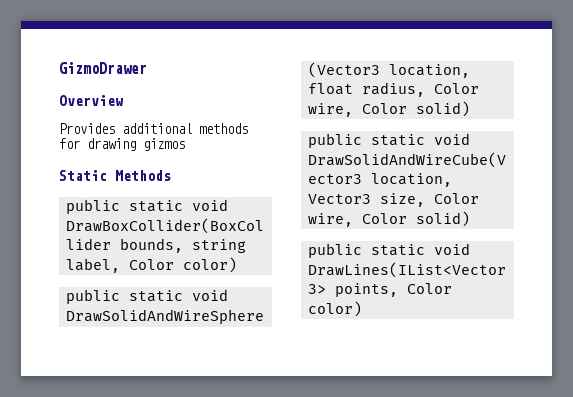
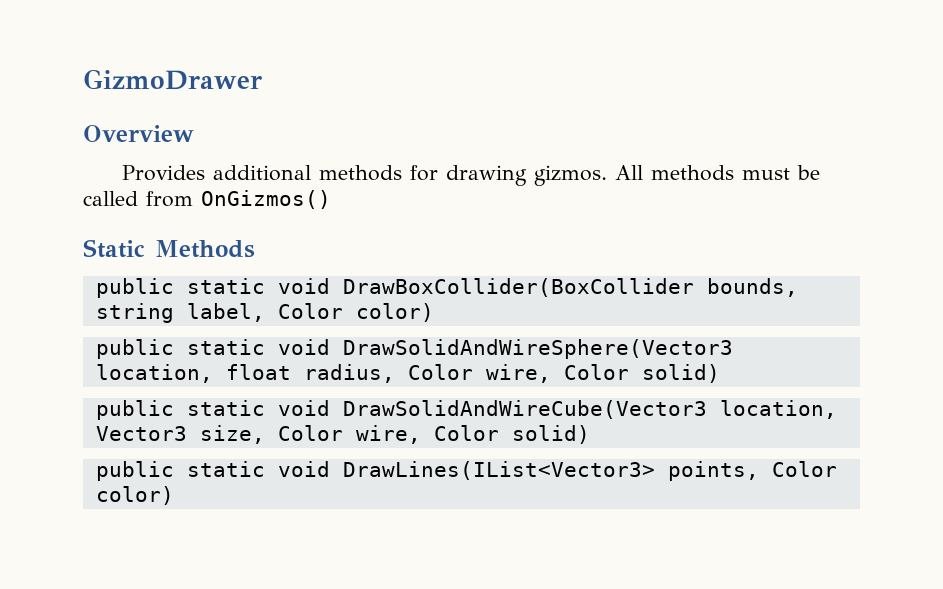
- Provides additional methods for drawing gizmos
+ Provides additional methods for drawing gizmos. All methods must be called from OnGizmos()

